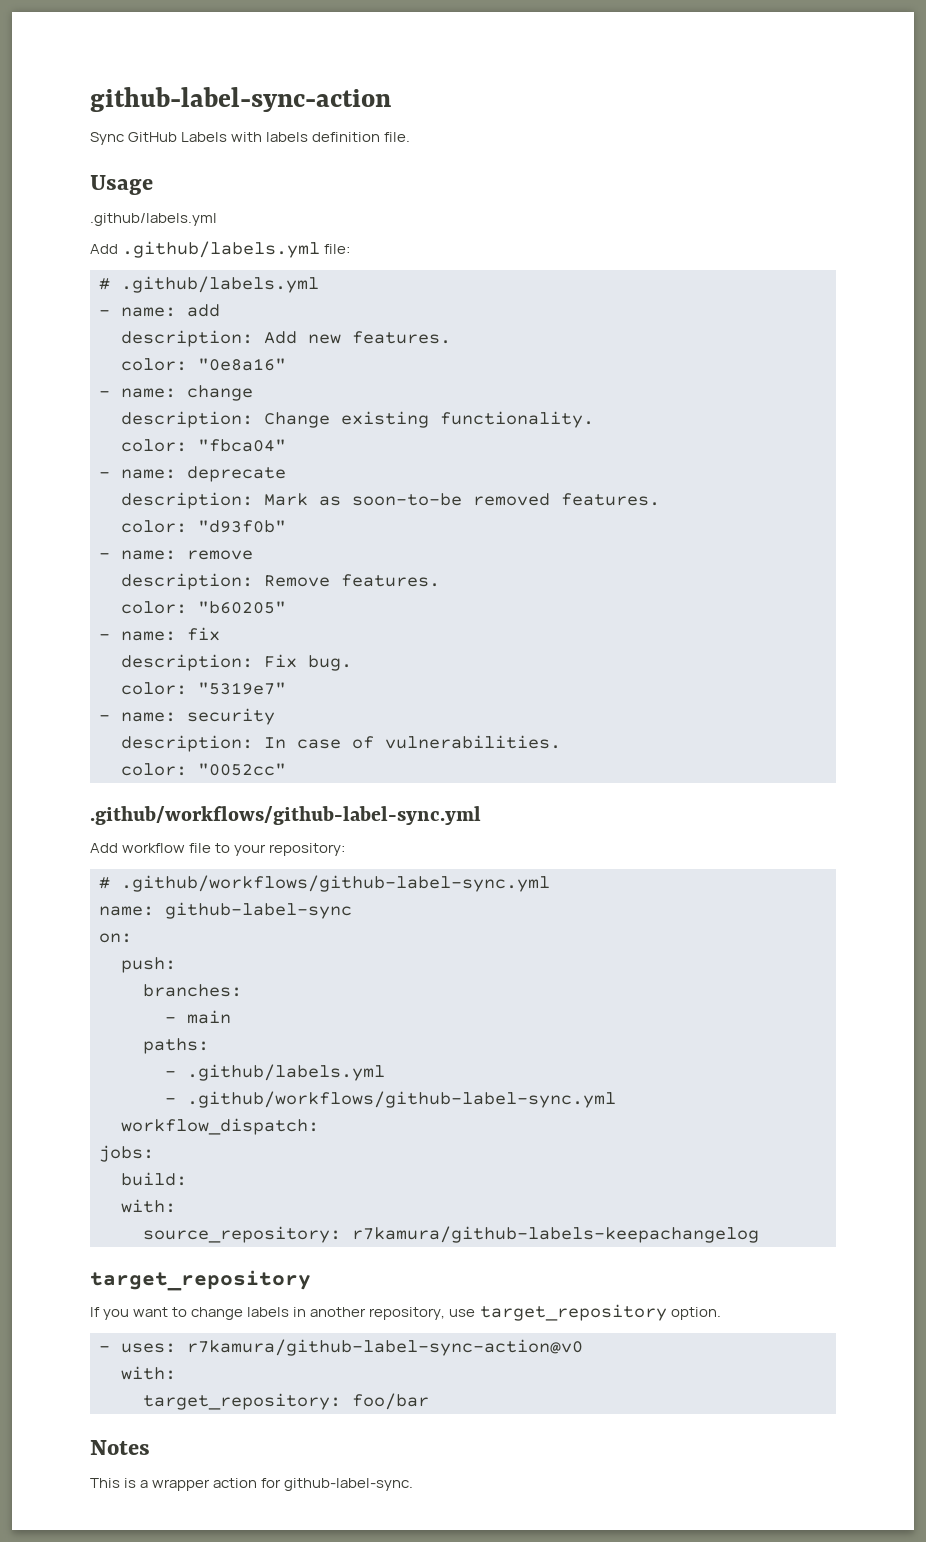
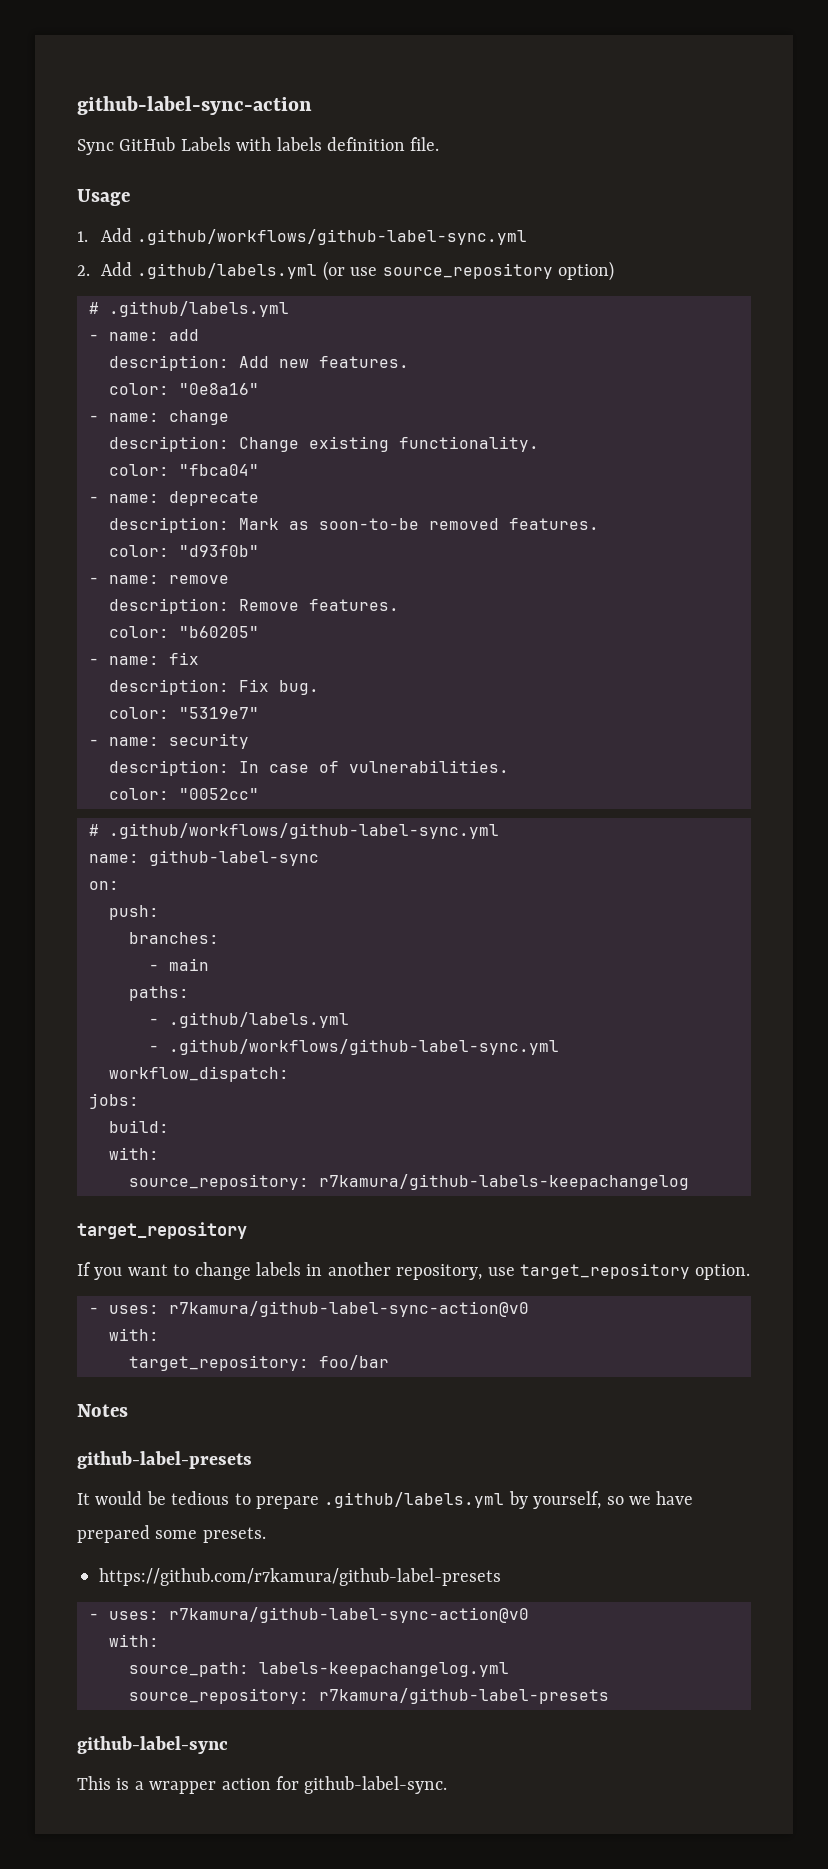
  Usage
- .github/labels.yml
- Add .github/labels.yml file:
+ 1. Add .github/workflows/github-label-sync.yml
+ 2. Add .github/labels.yml (or use source_repository option)
  color: "0052cc"
- .github/workflows/github-label-sync.yml
- Add workflow file to your repository:
+ github-label-presets
+ It would be tedious to prepare .github/labels.yml by yourself, so we have prepared some presets.
+ https://github.com/r7kamura/github-label-presets
+ - uses: r7kamura/github-label-sync-action@v0
+ with:
+ source_path: labels-keepachangelog.yml
+ source_repository: r7kamura/github-label-presets
+ github-label-sync

